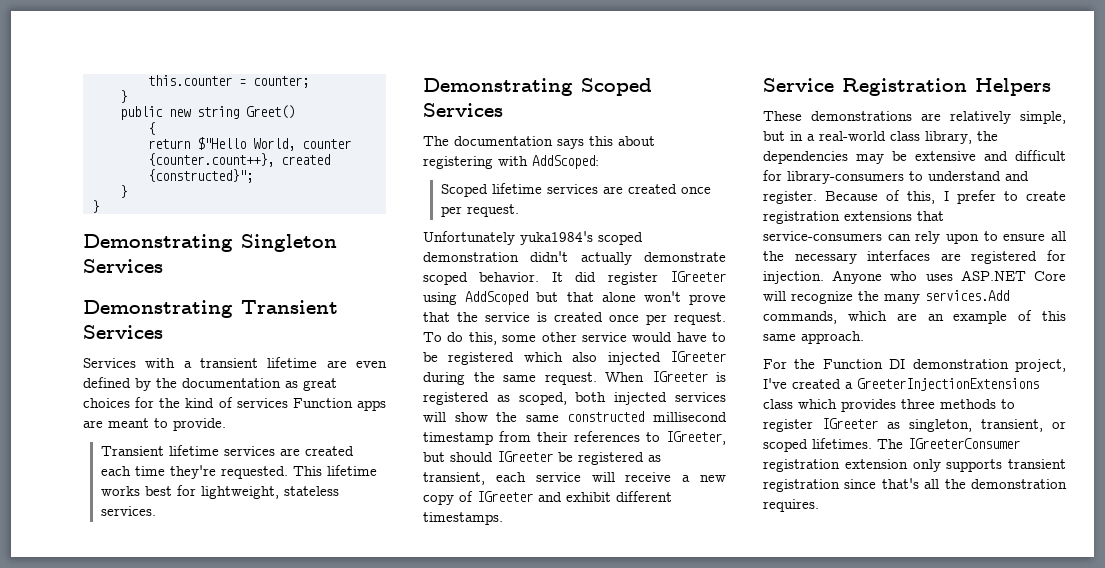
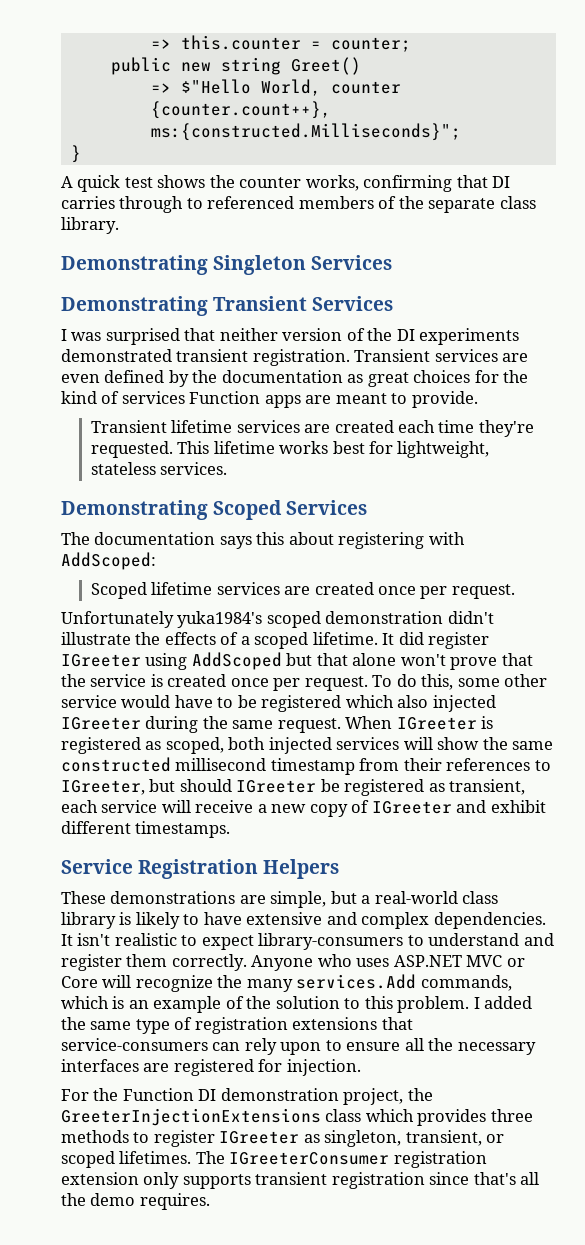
- this.counter = counter;
- }
+ => this.counter = counter;
- {
- return $"Hello World, counter {counter.count++}, created {constructed}";
+ => $"Hello World, counter {counter.count++}, ms:{constructed.Milliseconds}";
  }
- }
+ A quick test shows the counter works, confirming that DI carries through to referenced members of the separate class library.
- Services with a transient lifetime are even defined by the documentation as great choices for the kind of services Function apps are meant to provide.
+ I was surprised that neither version of the DI experiments demonstrated transient registration. Transient services are even defined by the documentation as great choices for the kind of services Function apps are meant to provide.
- Unfortunately yuka1984's scoped demonstration didn't actually demonstrate scoped behavior.
+ Unfortunately yuka1984's scoped demonstration didn't illustrate the effects of a scoped lifetime.
- These demonstrations are relatively simple, but in a real-world class library, the dependencies may be extensive and difficult for library-consumers to understand and register. Because of this, I prefer to create registration extensions that service-consumers can rely upon to ensure all the necessary interfaces are registered for injection. Anyone who uses ASP.NET Core will recognize the many services.Add commands, which are an example of this same approach.
+ These demonstrations are simple, but a real-world class library is likely to have extensive and complex dependencies. It isn't realistic to expect library-consumers to understand and register them correctly. Anyone who uses ASP.NET MVC or Core will recognize the many services.Add commands, which is an example of the solution to this problem. I added the same type of registration extensions that service-consumers can rely upon to ensure all the necessary interfaces are registered for injection.
- For the Function DI demonstration project, I've created a GreeterInjectionExtensions class which provides three methods to register IGreeter as singleton, transient, or scoped lifetimes.
+ For the Function DI demonstration project, the GreeterInjectionExtensions class which provides three methods to register IGreeter as singleton, transient, or scoped lifetimes.
- The IGreeterConsumer registration extension only supports transient registration since that's all the demonstration requires.
+ The IGreeterConsumer registration extension only supports transient registration since that's all the demo requires.

